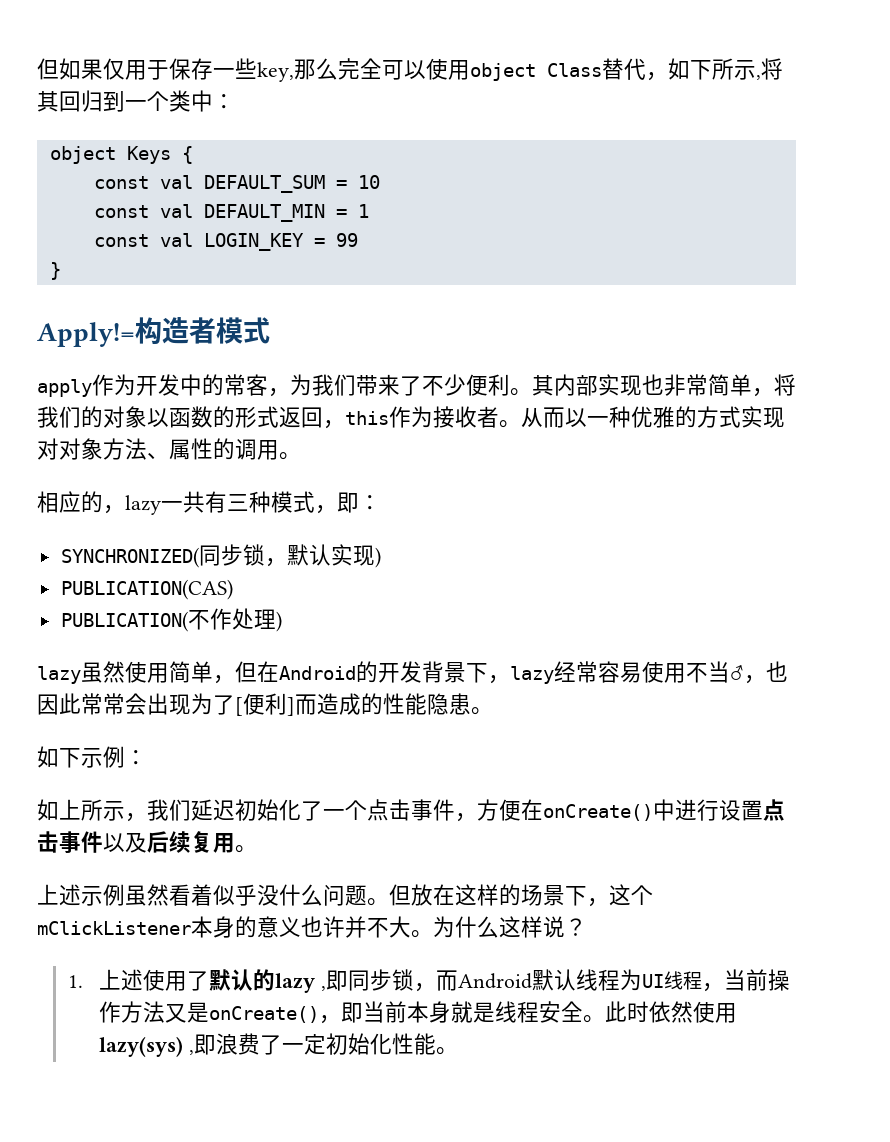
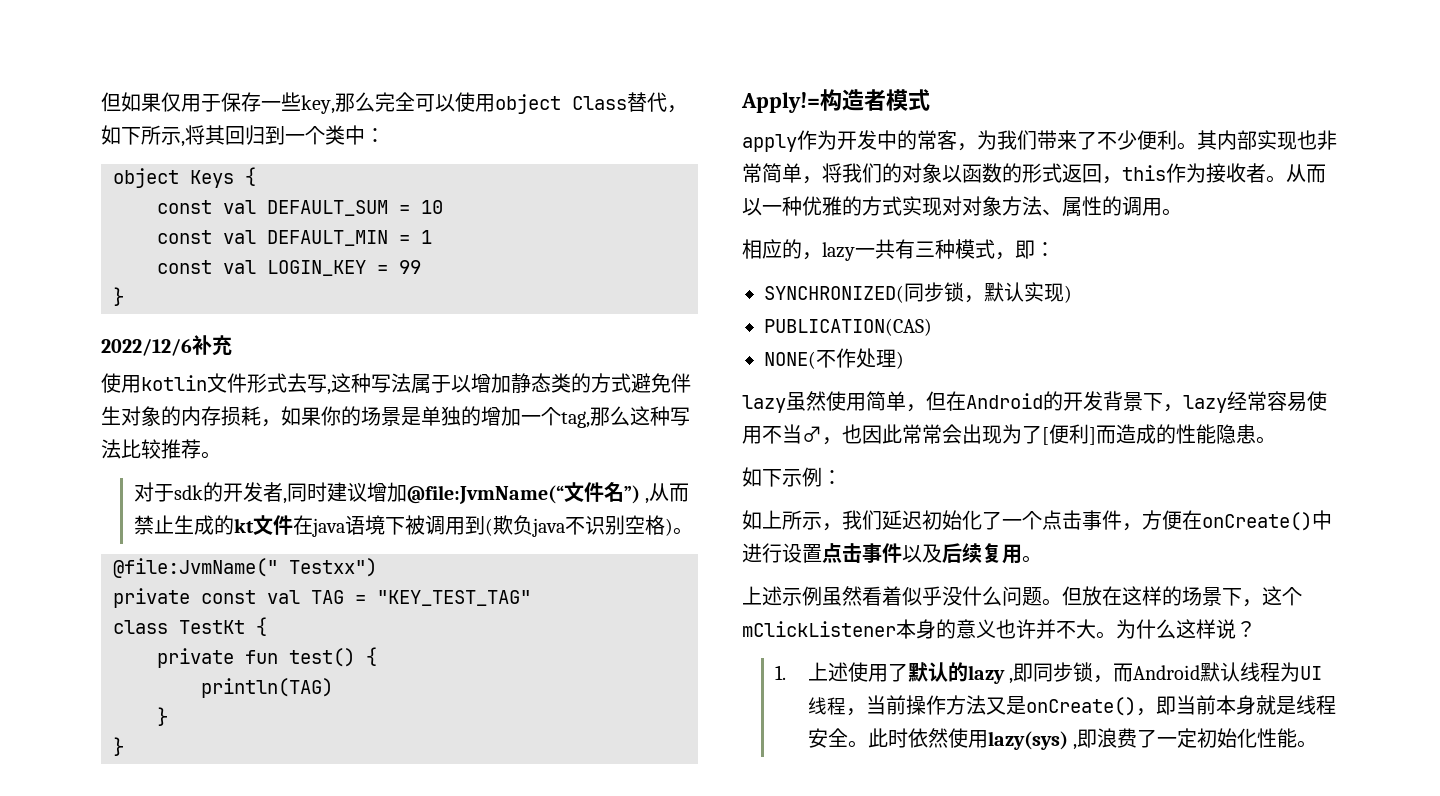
+ 2022/12/6补充
+ 使用kotlin文件形式去写,这种写法属于以增加静态类的方式避免伴生对象的内存损耗，如果你的场景是单独的增加一个tag,那么这种写法比较推荐。
+ 对于sdk的开发者,同时建议增加@file:JvmName(“文件名”) ,从而禁止生成的kt文件在java语境下被调用到(欺负java不识别空格)。
+ @file:JvmName(" Testxx")
+ private const val TAG = "KEY_TEST_TAG"
+ class TestKt {
+ private fun test() {
+ println(TAG)
+ }
+ }
- PUBLICATION(不作处理)
+ NONE(不作处理)

